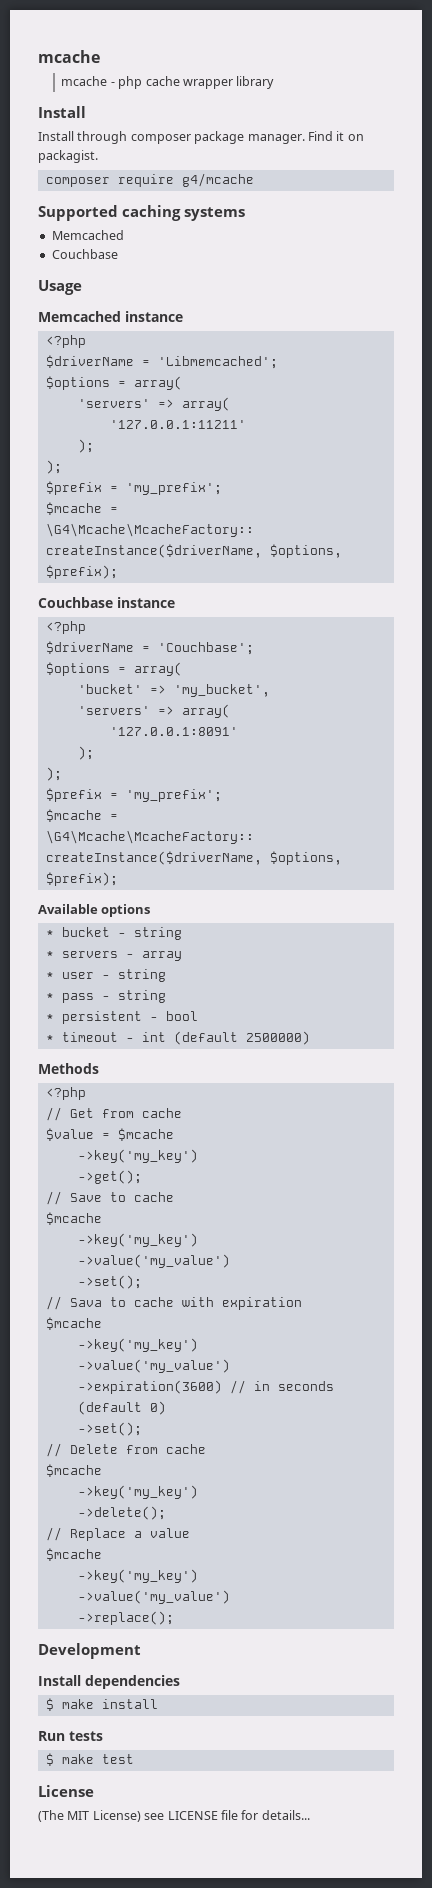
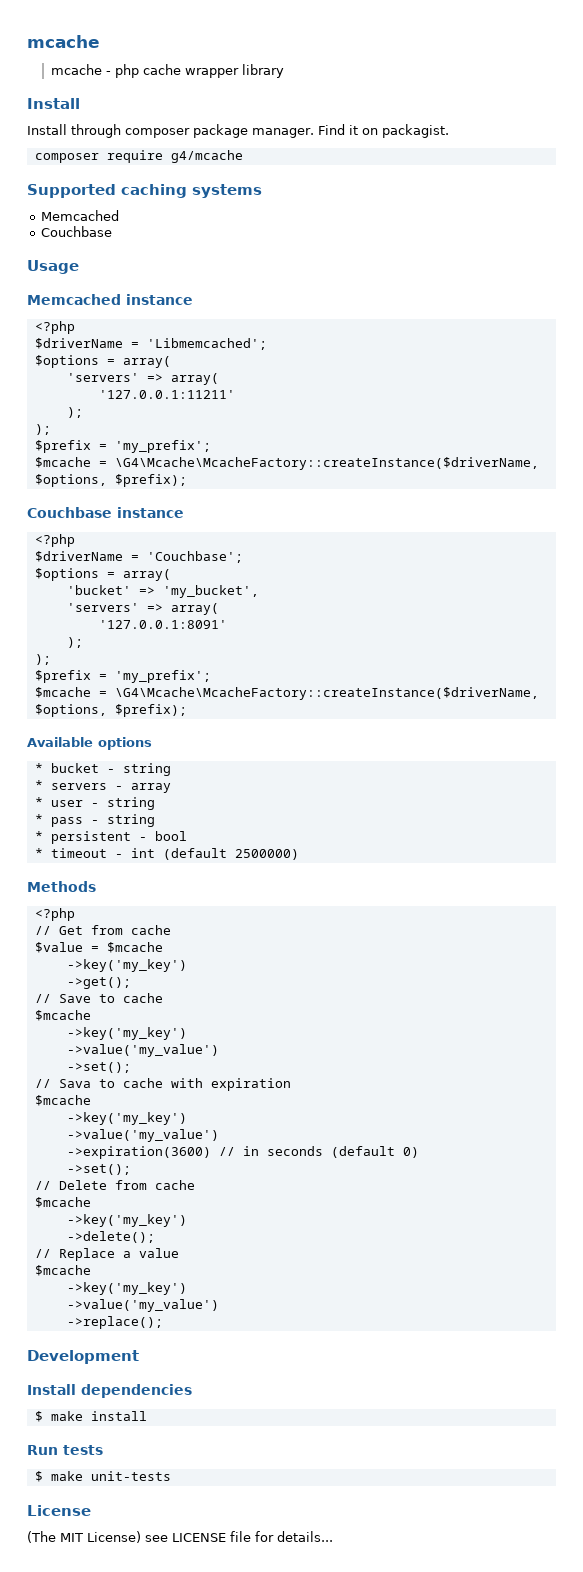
- $ make test
+ $ make unit-tests

